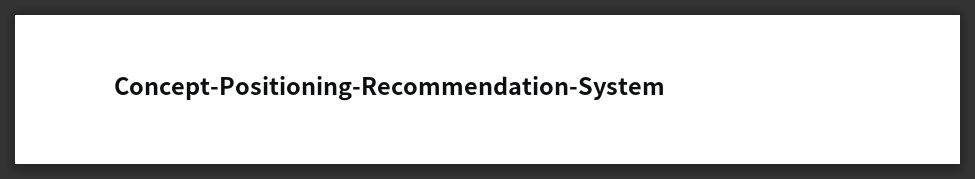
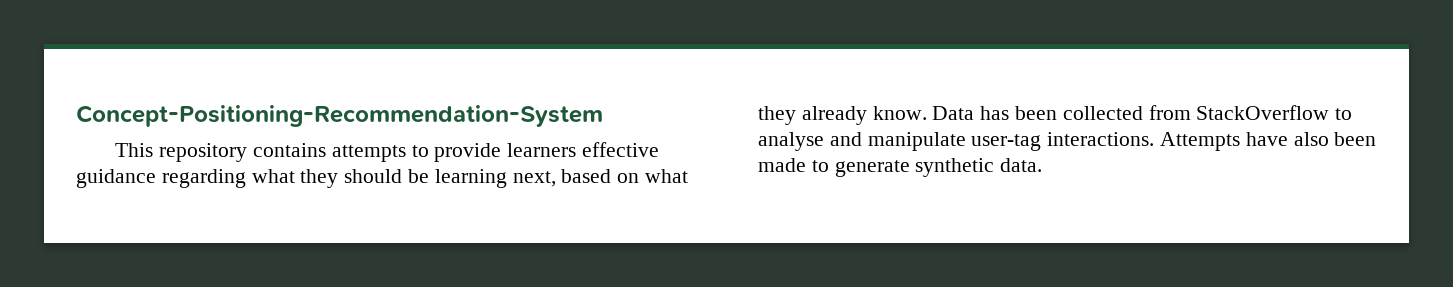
+ This repository contains attempts to provide learners effective guidance regarding what they should be learning next, based on what they already know. Data has been collected from StackOverflow to analyse and manipulate user-tag interactions. Attempts have also been made to generate synthetic data.

